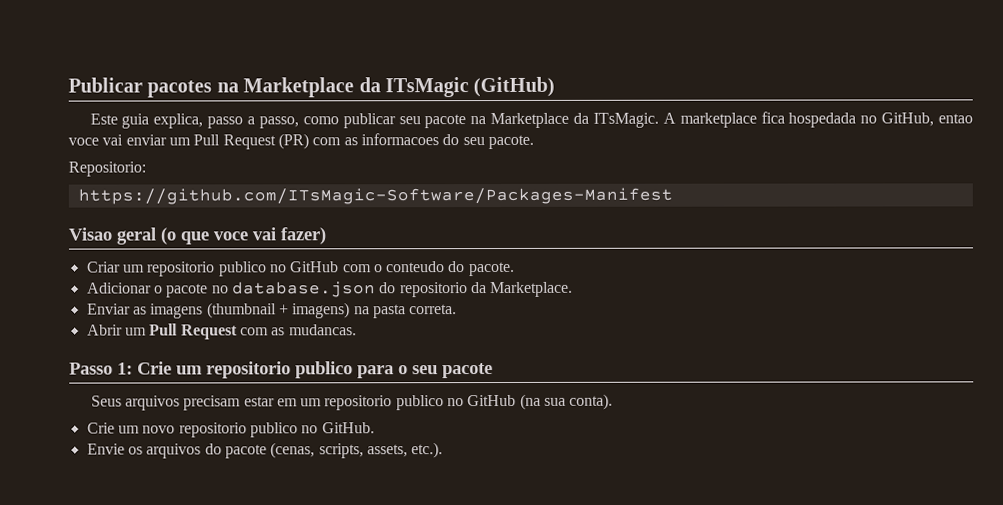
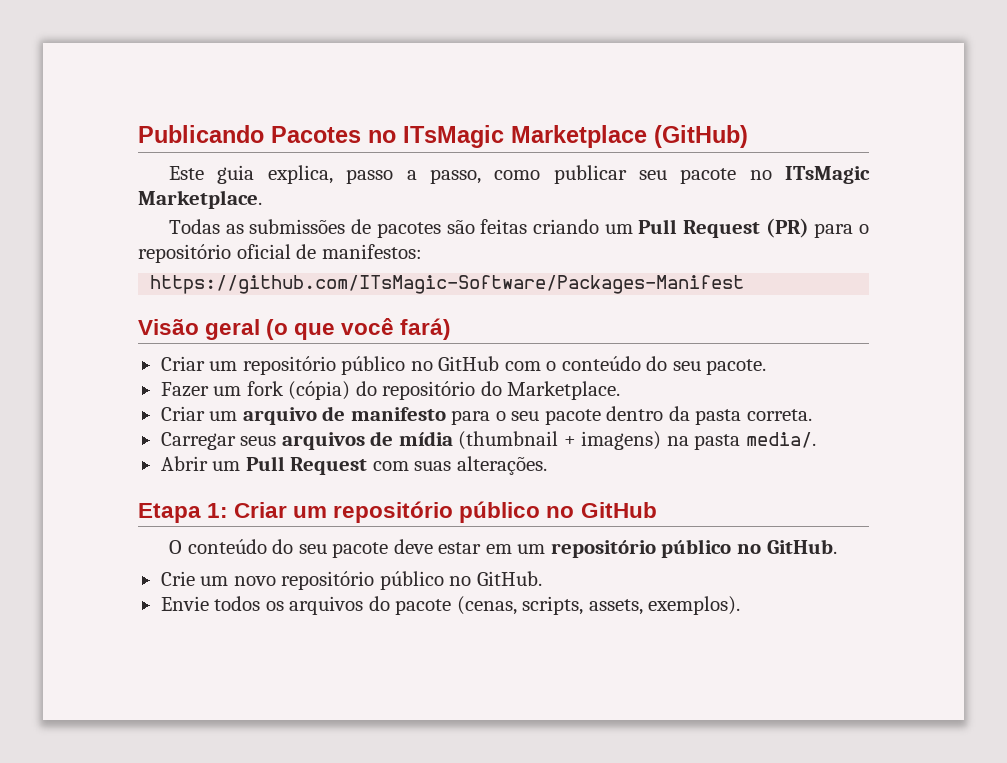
- Publicar pacotes na Marketplace da ITsMagic (GitHub)
+ Publicando Pacotes no ITsMagic Marketplace (GitHub)
- Este guia explica, passo a passo, como publicar seu pacote na Marketplace da ITsMagic. A marketplace fica hospedada no GitHub, entao voce vai enviar um Pull Request (PR) com as informacoes do seu pacote.
- Repositorio:
+ Este guia explica, passo a passo, como publicar seu pacote no ITsMagic Marketplace.
+ Todas as submissões de pacotes são feitas criando um Pull Request (PR) para o repositório oficial de manifestos:
  https://github.com/ITsMagic-Software/Packages-Manifest
- Visao geral (o que voce vai fazer)
- Criar um repositorio publico no GitHub com o conteudo do pacote.
- Adicionar o pacote no database.json do repositorio da Marketplace.
- Enviar as imagens (thumbnail + imagens) na pasta correta.
+ Visão geral (o que você fará)
+ Criar um repositório público no GitHub com o conteúdo do seu pacote.
+ Fazer um fork (cópia) do repositório do Marketplace.
+ Criar um arquivo de manifesto para o seu pacote dentro da pasta correta.
+ Carregar seus arquivos de mídia (thumbnail + imagens) na pasta media/.
- Abrir um Pull Request com as mudancas.
- Passo 1: Crie um repositorio publico para o seu pacote
- Seus arquivos precisam estar em um repositorio publico no GitHub (na sua conta).
+ Abrir um Pull Request com suas alterações.
+ Etapa 1: Criar um repositório público no GitHub
+ O conteúdo do seu pacote deve estar em um repositório público no GitHub.
- Crie um novo repositorio publico no GitHub.
+ Crie um novo repositório público no GitHub.
- Envie os arquivos do pacote (cenas, scripts, assets, etc.).
+ Envie todos os arquivos do pacote (cenas, scripts, assets, exemplos).

